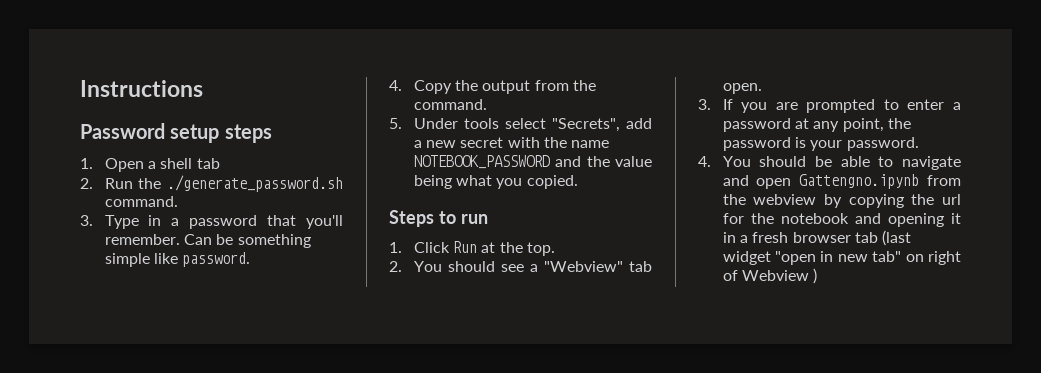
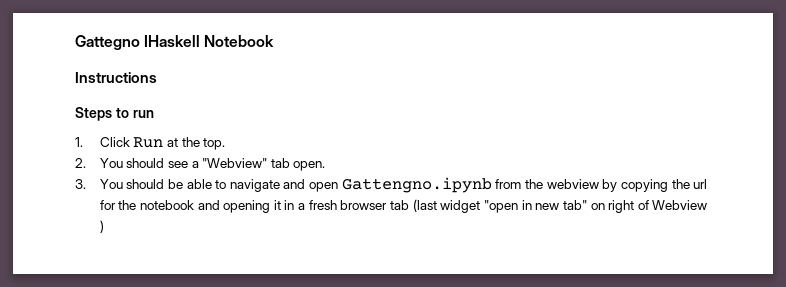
+ Gattegno IHaskell Notebook
  Instructions
- Password setup steps
- 1. Open a shell tab
- 2. Run the ./generate_password.sh command.
- 3. Type in a password that you'll remember. Can be something simple like password.
- 4. Copy the output from the command.
- 5. Under tools select "Secrets", add a new secret with the name NOTEBOOK_PASSWORD and the value being what you copied.
- 3. If you are prompted to enter a password at any point, the password is your password.
- 4. You should be able to navigate and open Gattengno.ipynb from the webview by copying the url for the notebook and opening it in a fresh browser tab (last widget "open in new tab" on right of Webview )
+ 3. You should be able to navigate and open Gattengno.ipynb from the webview by copying the url for the notebook and opening it in a fresh browser tab (last widget "open in new tab" on right of Webview )

